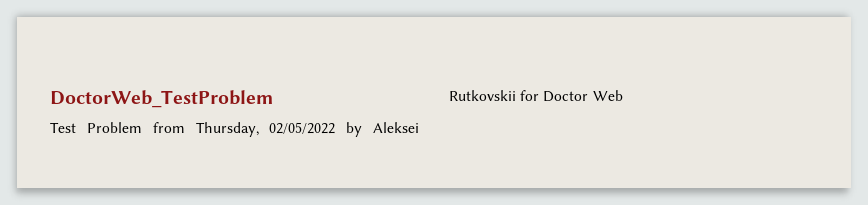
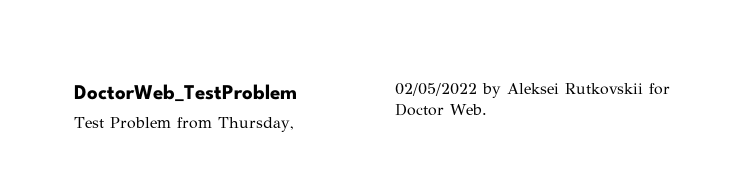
- Test Problem from Thursday, 02/05/2022 by Aleksei Rutkovskii for Doctor Web
+ Test Problem from Thursday, 02/05/2022 by Aleksei Rutkovskii for Doctor Web.

